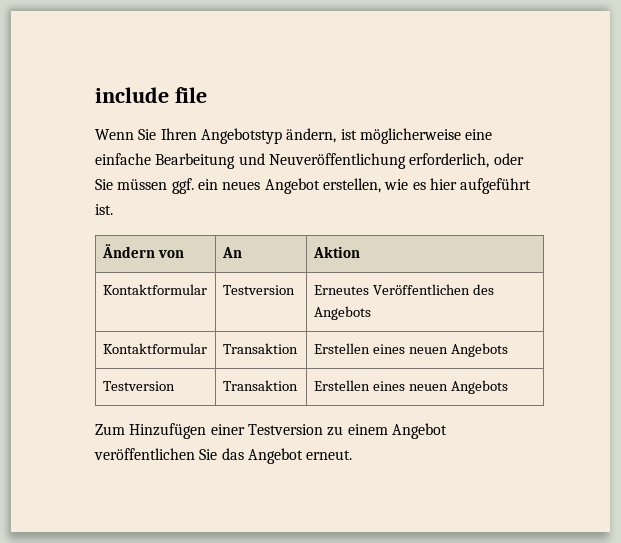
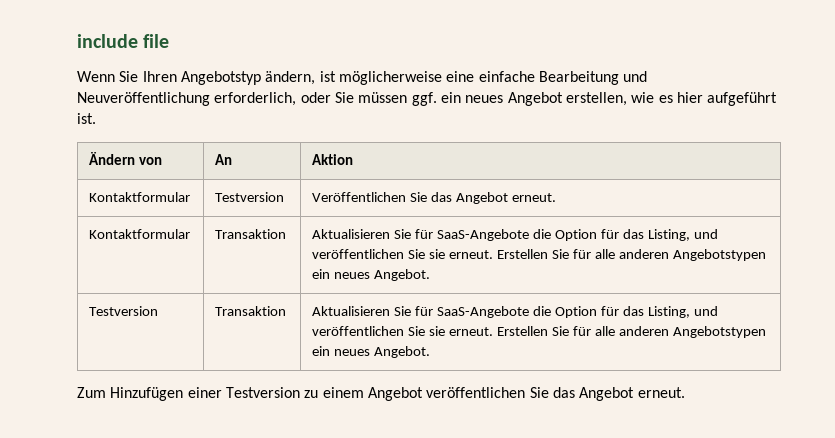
- Kontaktformular | Testversion | Erneutes Veröffentlichen des Angebots
- Kontaktformular | Transaktion | Erstellen eines neuen Angebots
- Testversion | Transaktion | Erstellen eines neuen Angebots
+ Kontaktformular | Testversion | Veröffentlichen Sie das Angebot erneut.
+ Kontaktformular | Transaktion | Aktualisieren Sie für SaaS-Angebote die Option für das Listing, und veröffentlichen Sie sie erneut. Erstellen Sie für alle anderen Angebotstypen ein neues Angebot.
+ Testversion | Transaktion | Aktualisieren Sie für SaaS-Angebote die Option für das Listing, und veröffentlichen Sie sie erneut. Erstellen Sie für alle anderen Angebotstypen ein neues Angebot.

